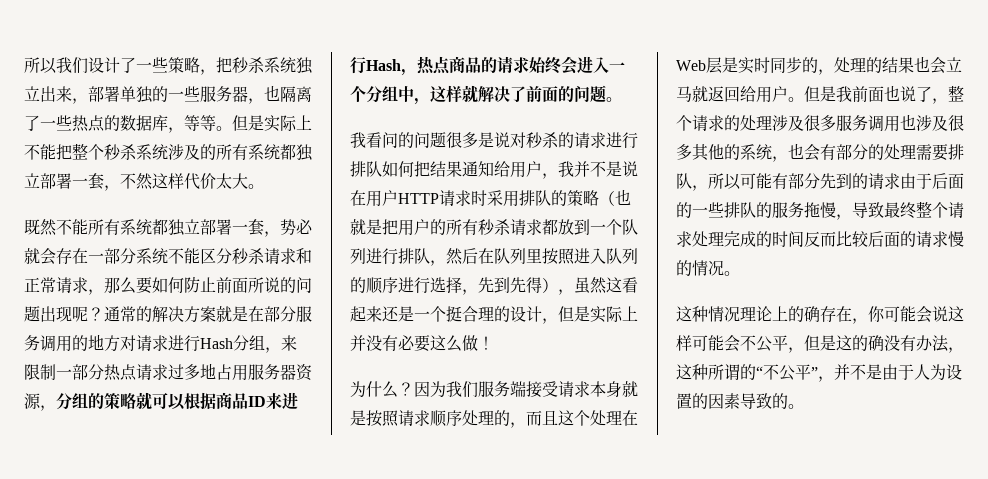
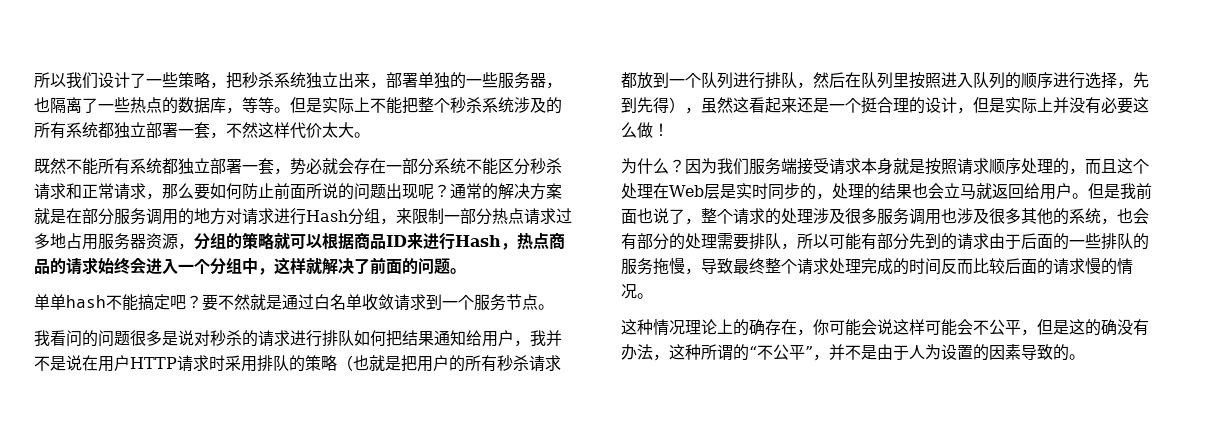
+ 单单hash不能搞定吧？要不然就是通过白名单收敛请求到一个服务节点。

